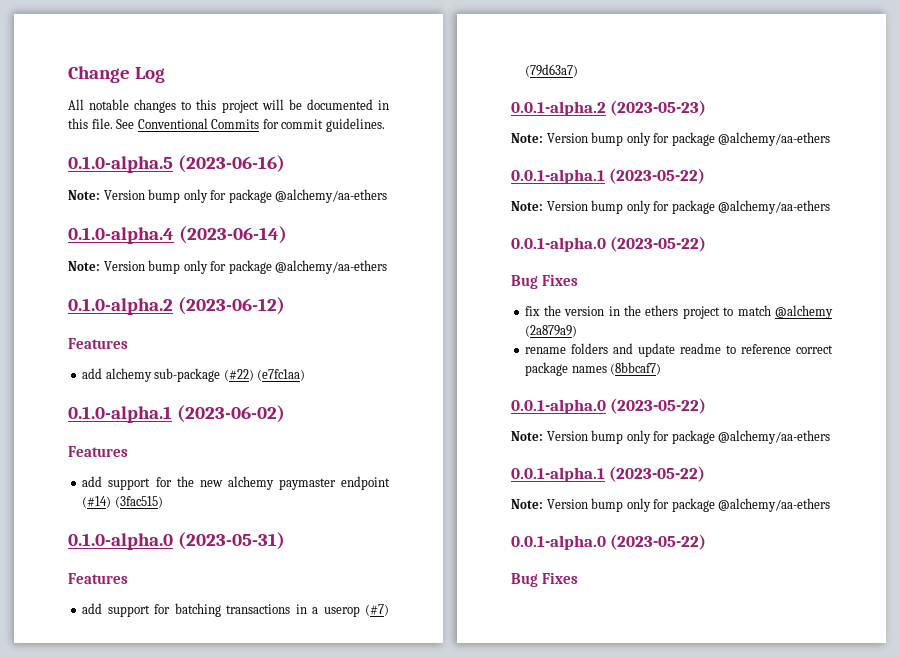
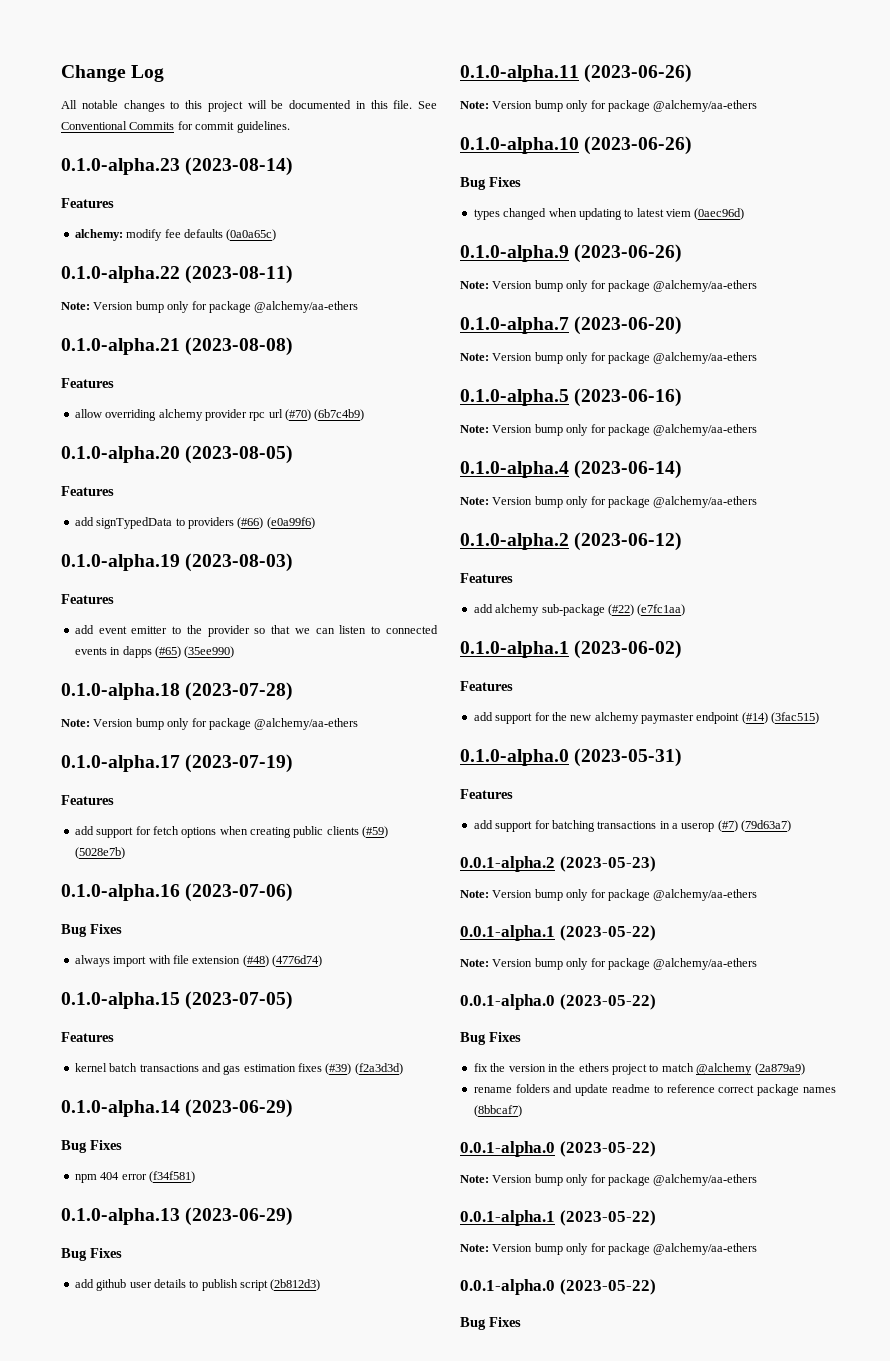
+ 0.1.0-alpha.23 (2023-08-14)
+ Features
+ alchemy: modify fee defaults (0a0a65c)
+ 0.1.0-alpha.22 (2023-08-11)
+ Note: Version bump only for package @alchemy/aa-ethers
+ 0.1.0-alpha.21 (2023-08-08)
+ Features
+ allow overriding alchemy provider rpc url (#70) (6b7c4b9)
+ 0.1.0-alpha.20 (2023-08-05)
+ Features
+ add signTypedData to providers (#66) (e0a99f6)
+ 0.1.0-alpha.19 (2023-08-03)
+ Features
+ add event emitter to the provider so that we can listen to connected events in dapps (#65) (35ee990)
+ 0.1.0-alpha.18 (2023-07-28)
+ Note: Version bump only for package @alchemy/aa-ethers
+ 0.1.0-alpha.17 (2023-07-19)
+ Features
+ add support for fetch options when creating public clients (#59) (5028e7b)
+ 0.1.0-alpha.16 (2023-07-06)
+ Bug Fixes
+ always import with file extension (#48) (4776d74)
+ 0.1.0-alpha.15 (2023-07-05)
+ Features
+ kernel batch transactions and gas estimation fixes (#39) (f2a3d3d)
+ 0.1.0-alpha.14 (2023-06-29)
+ Bug Fixes
+ npm 404 error (f34f581)
+ 0.1.0-alpha.13 (2023-06-29)
+ Bug Fixes
+ add github user details to publish script (2b812d3)
+ 0.1.0-alpha.11 (2023-06-26)
+ Note: Version bump only for package @alchemy/aa-ethers
+ 0.1.0-alpha.10 (2023-06-26)
+ Bug Fixes
+ types changed when updating to latest viem (0aec96d)
+ 0.1.0-alpha.9 (2023-06-26)
+ Note: Version bump only for package @alchemy/aa-ethers
+ 0.1.0-alpha.7 (2023-06-20)
+ Note: Version bump only for package @alchemy/aa-ethers

